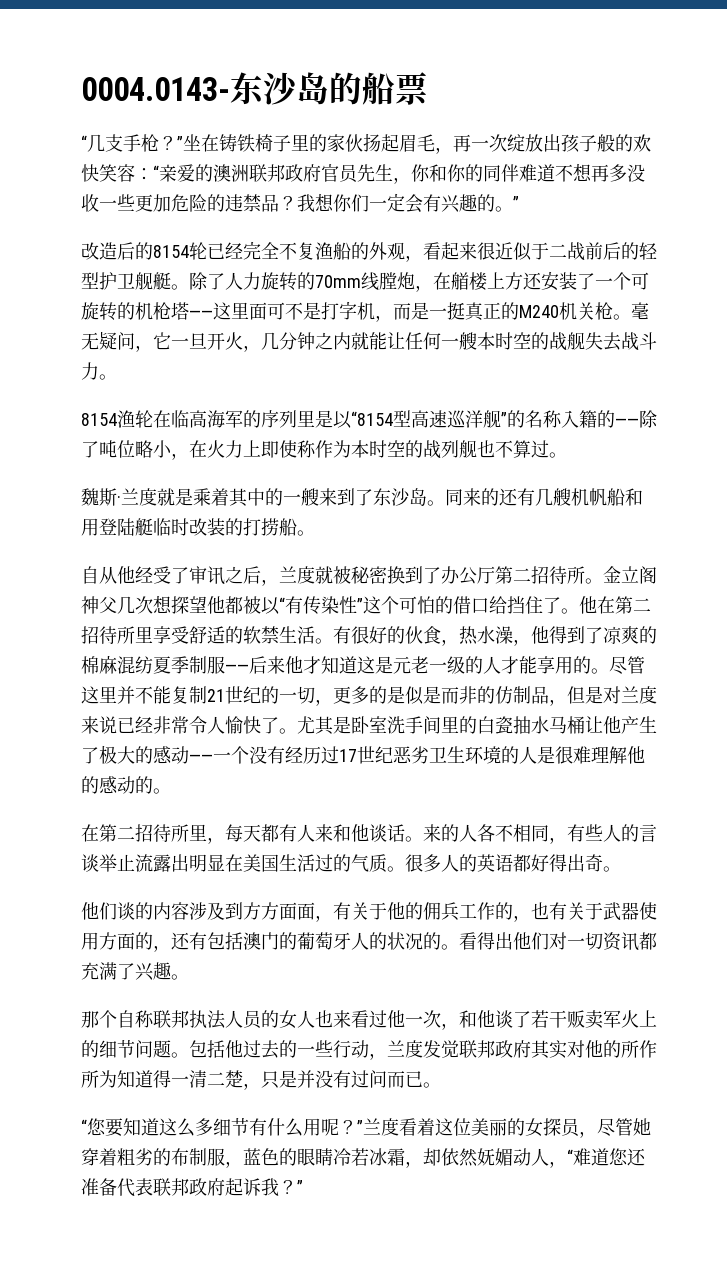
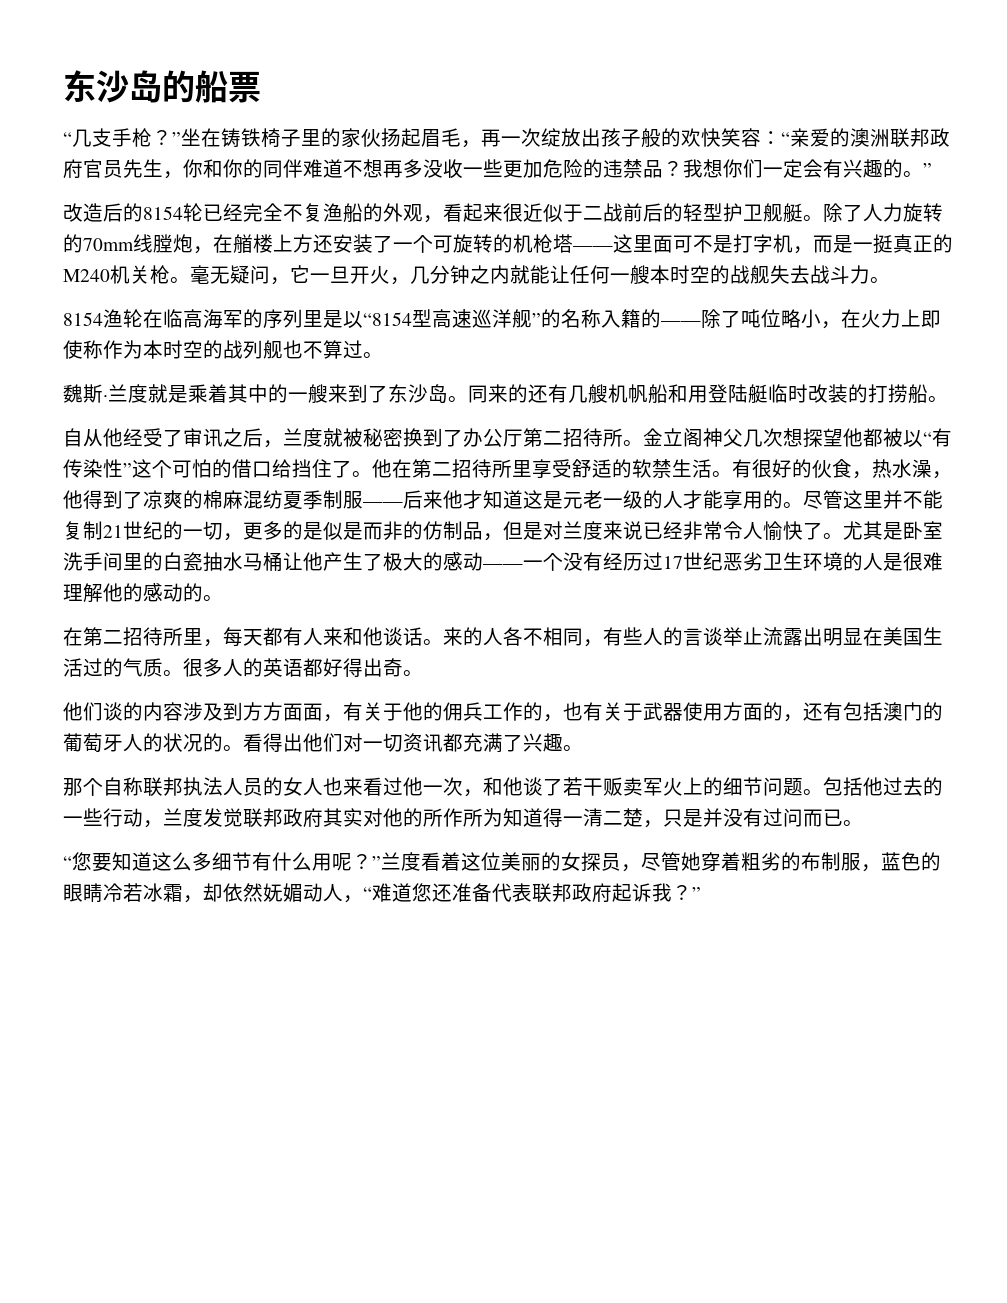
- 0004.0143-东沙岛的船票
+ 东沙岛的船票

